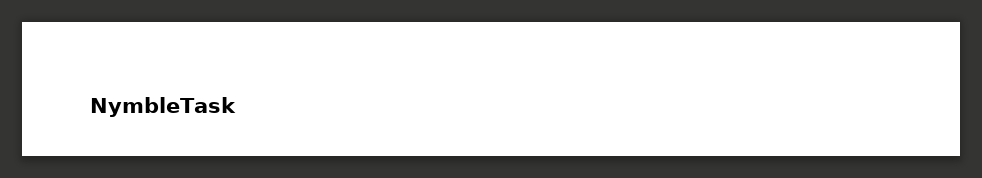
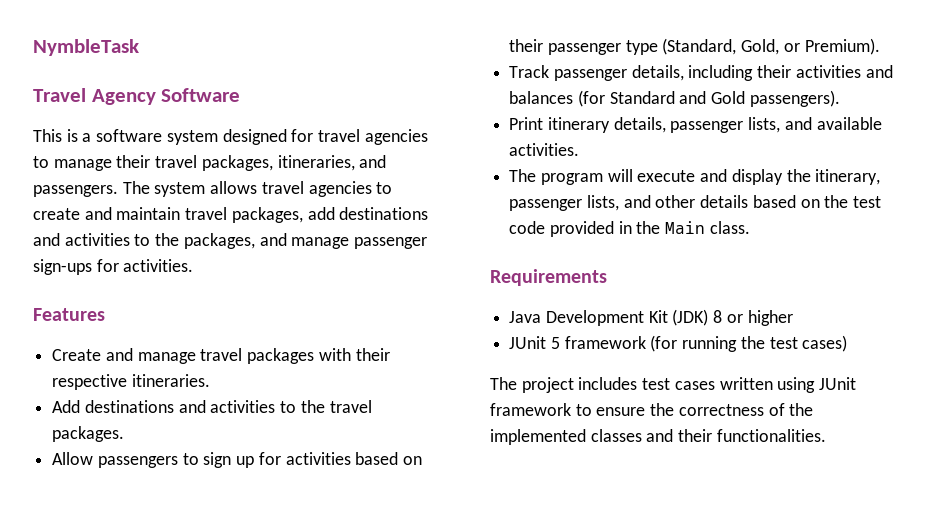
+ Travel Agency Software
+ This is a software system designed for travel agencies to manage their travel packages, itineraries, and passengers. The system allows travel agencies to create and maintain travel packages, add destinations and activities to the packages, and manage passenger sign-ups for activities.
+ Features
+ Create and manage travel packages with their respective itineraries.
+ Add destinations and activities to the travel packages.
+ Allow passengers to sign up for activities based on their passenger type (Standard, Gold, or Premium).
+ Track passenger details, including their activities and balances (for Standard and Gold passengers).
+ Print itinerary details, passenger lists, and available activities.
+ The program will execute and display the itinerary, passenger lists, and other details based on the test code provided in the Main class.
+ Requirements
+ Java Development Kit (JDK) 8 or higher
+ JUnit 5 framework (for running the test cases)
+ The project includes test cases written using JUnit framework to ensure the correctness of the implemented classes and their functionalities.

